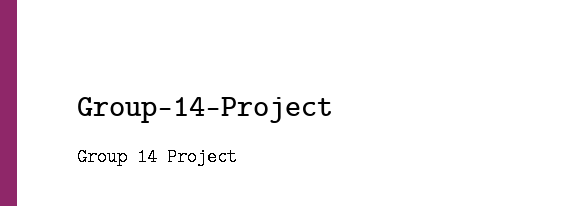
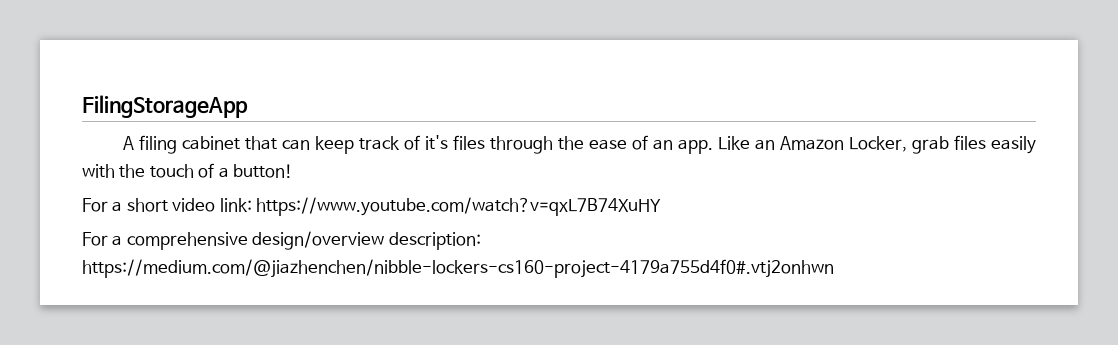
- Group-14-Project
- Group 14 Project
+ FilingStorageApp
+ A filing cabinet that can keep track of it's files through the ease of an app. Like an Amazon Locker, grab files easily with the touch of a button!
+ For a short video link: https://www.youtube.com/watch?v=qxL7B74XuHY
+ For a comprehensive design/overview description: https://medium.com/@jiazhenchen/nibble-lockers-cs160-project-4179a755d4f0#.vtj2onhwn

